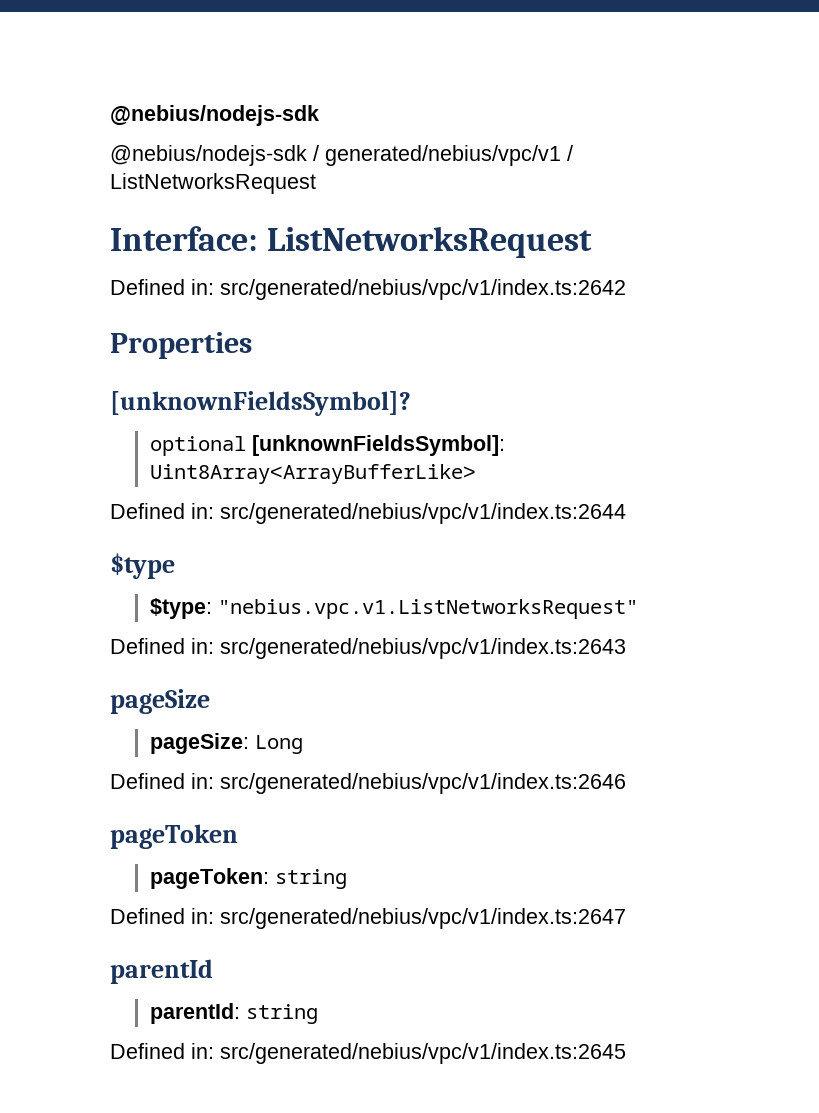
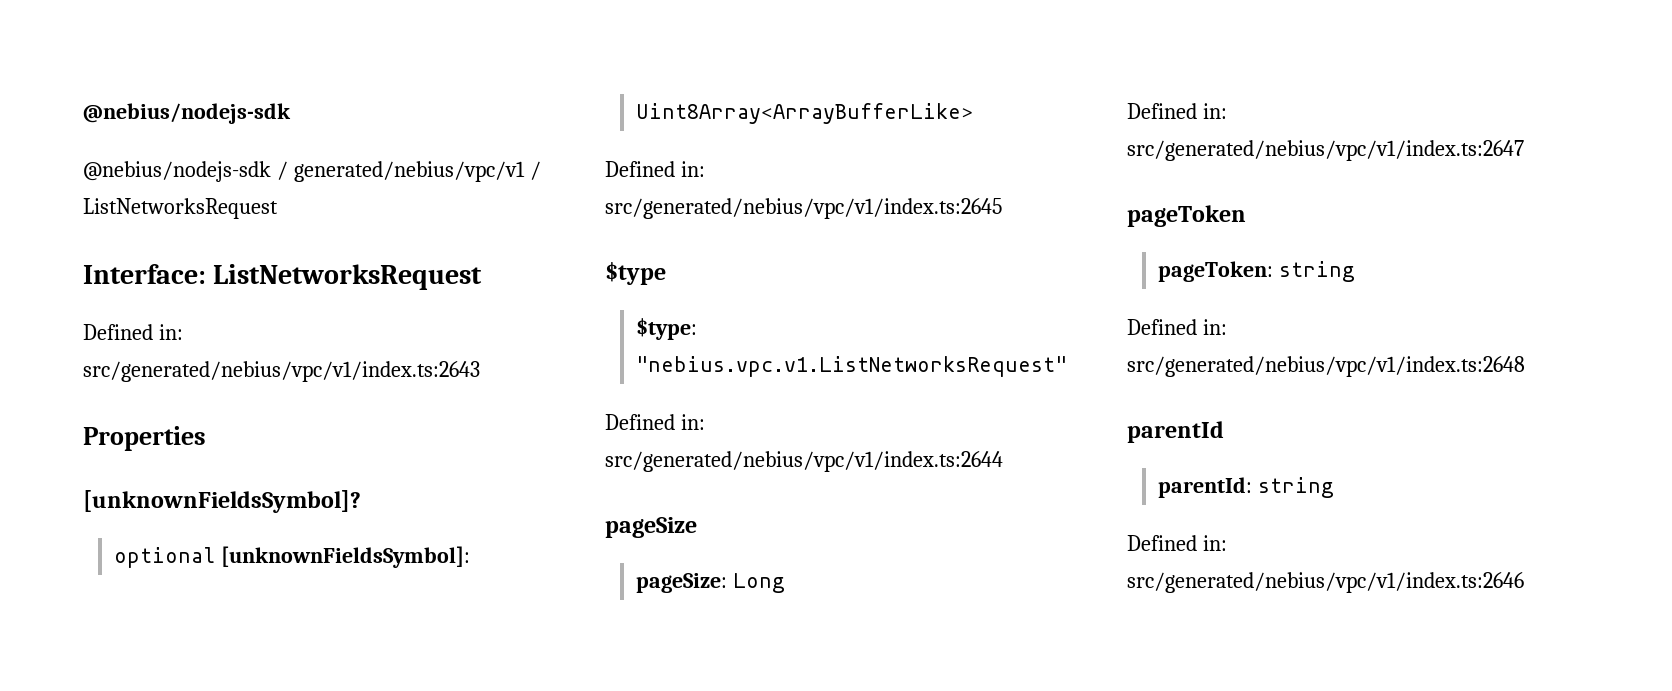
- Defined in: src/generated/nebius/vpc/v1/index.ts:2642
+ Defined in: src/generated/nebius/vpc/v1/index.ts:2643
- Defined in: src/generated/nebius/vpc/v1/index.ts:2644
+ Defined in: src/generated/nebius/vpc/v1/index.ts:2645
- Defined in: src/generated/nebius/vpc/v1/index.ts:2643
+ Defined in: src/generated/nebius/vpc/v1/index.ts:2644
- Defined in: src/generated/nebius/vpc/v1/index.ts:2646
+ Defined in: src/generated/nebius/vpc/v1/index.ts:2647
- Defined in: src/generated/nebius/vpc/v1/index.ts:2647
+ Defined in: src/generated/nebius/vpc/v1/index.ts:2648
- Defined in: src/generated/nebius/vpc/v1/index.ts:2645
+ Defined in: src/generated/nebius/vpc/v1/index.ts:2646

